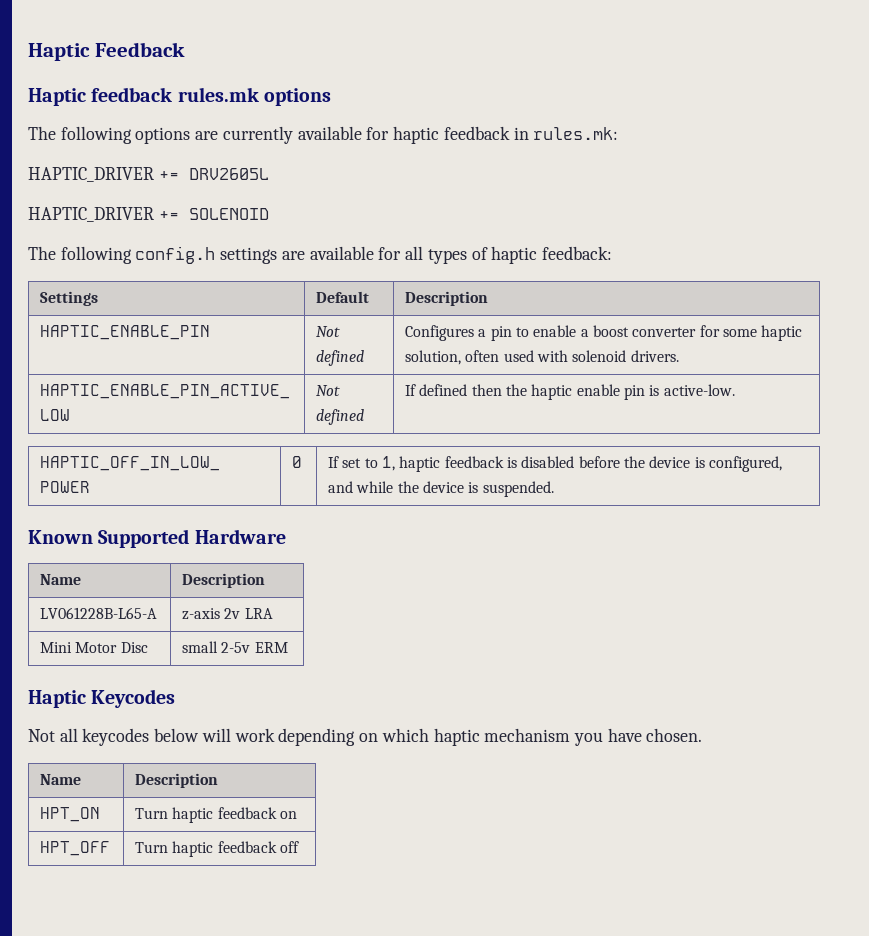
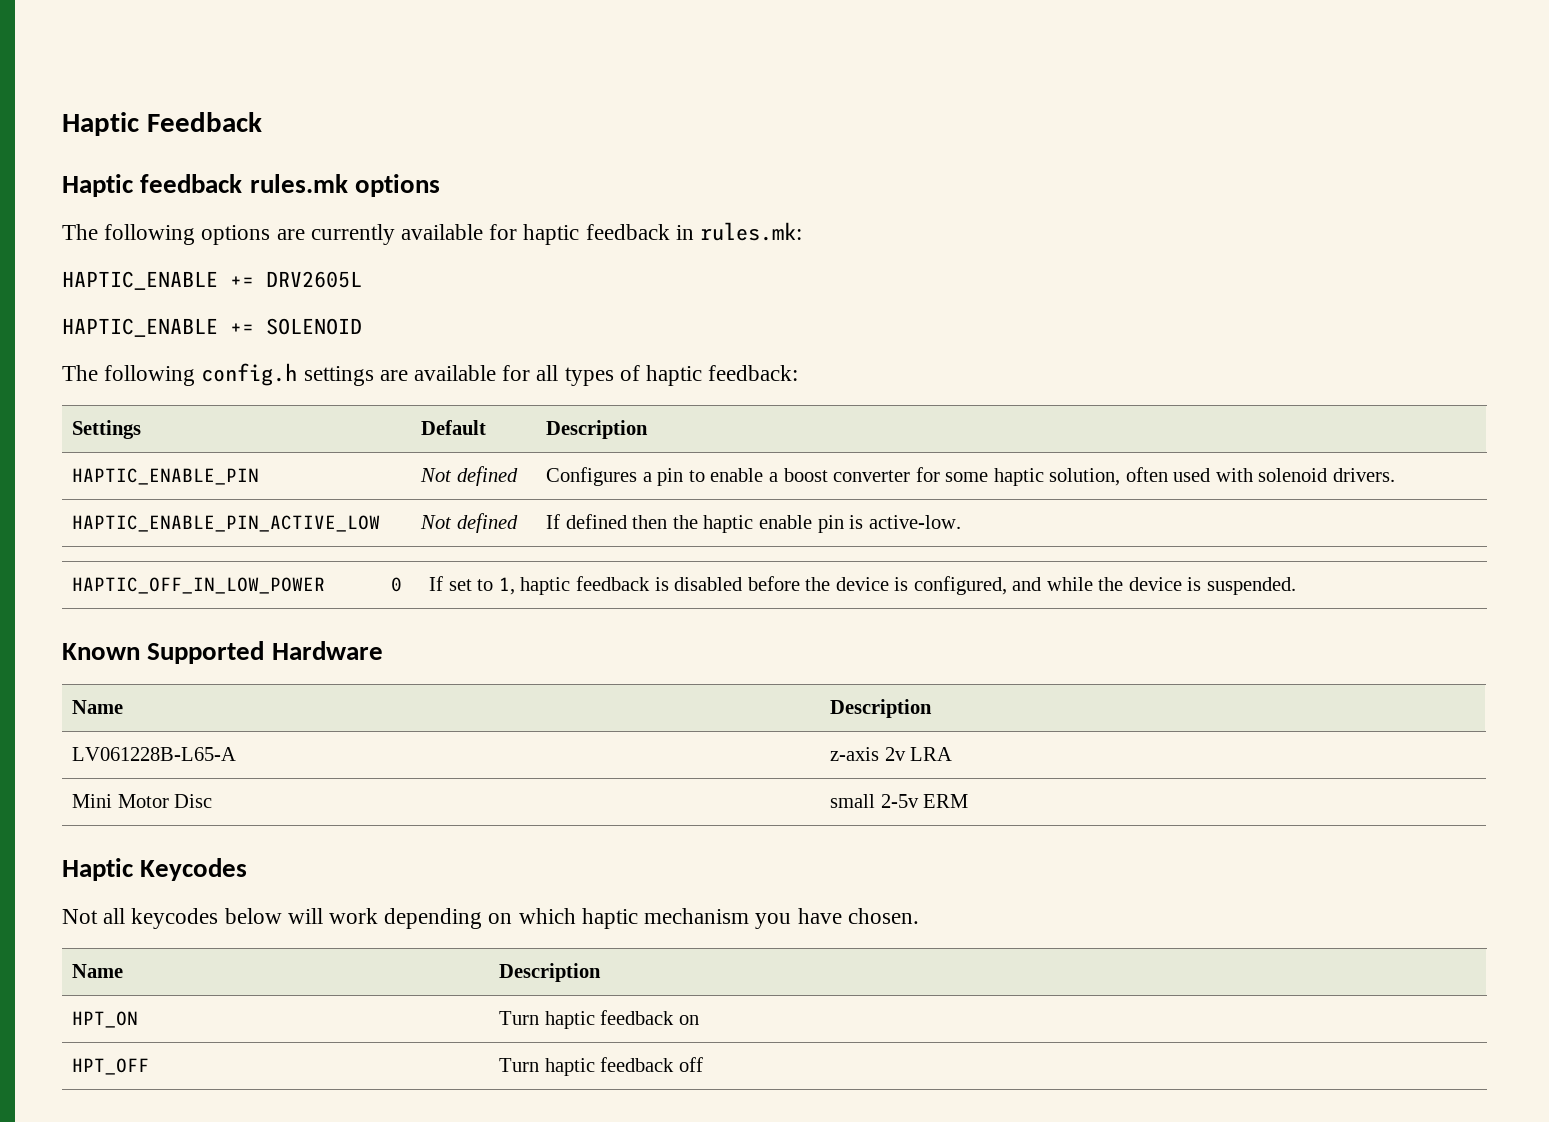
- HAPTIC_DRIVER += DRV2605L
+ HAPTIC_ENABLE += DRV2605L
- HAPTIC_DRIVER += SOLENOID
+ HAPTIC_ENABLE += SOLENOID

